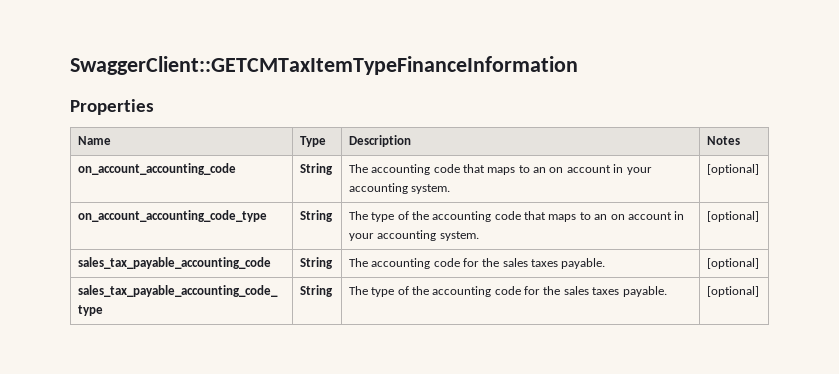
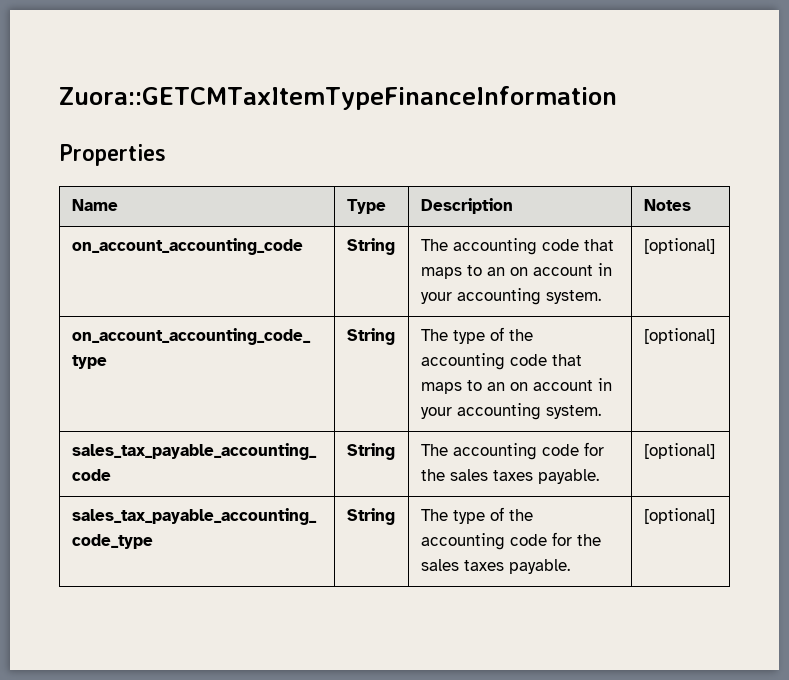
- SwaggerClient::GETCMTaxItemTypeFinanceInformation
+ Zuora::GETCMTaxItemTypeFinanceInformation

